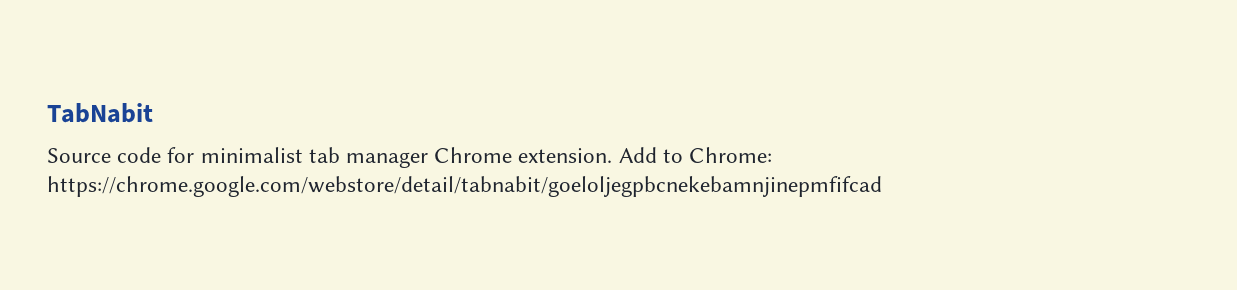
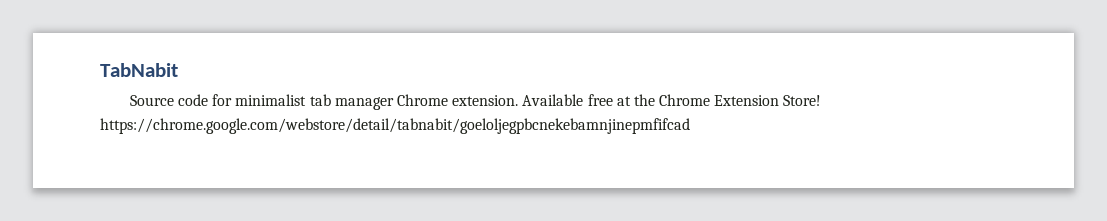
- Add to Chrome: https://chrome.google.com/webstore/detail/tabnabit/goeloljegpbcnekebamnjinepmfifcad
+ Available free at the Chrome Extension Store! https://chrome.google.com/webstore/detail/tabnabit/goeloljegpbcnekebamnjinepmfifcad

